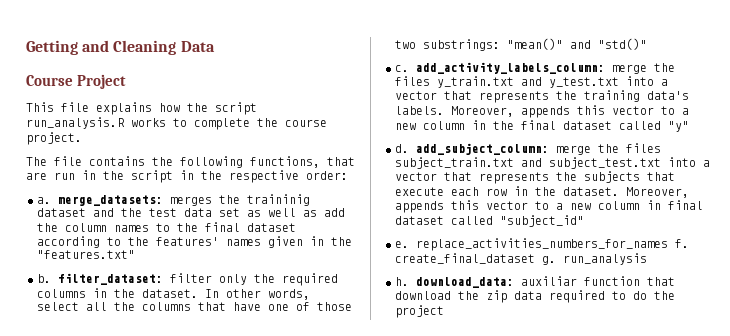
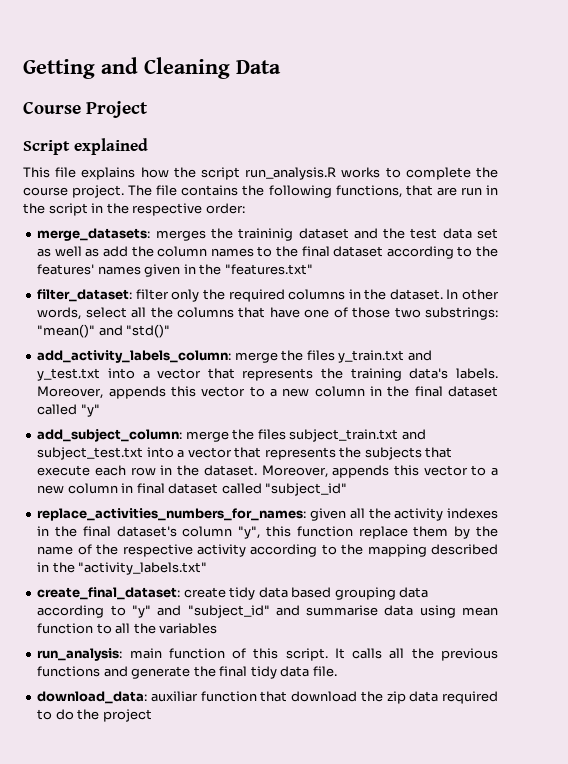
+ Script explained
- This file explains how the script run_analysis.R works to complete the course project.
- The file contains the following functions, that are run in the script in the respective order:
+ This file explains how the script run_analysis.R works to complete the course project. The file contains the following functions, that are run in the script in the respective order:
- a. merge_datasets: merges the traininig dataset and the test data set as well as add the column names to the final dataset according to the features' names given in the "features.txt"
+ merge_datasets: merges the traininig dataset and the test data set as well as add the column names to the final dataset according to the features' names given in the "features.txt"
- b. filter_dataset: filter only the required columns in the dataset.
+ filter_dataset: filter only the required columns in the dataset.
- c. add_activity_labels_column: merge the files y_train.txt and y_test.txt into a vector that represents the training data's labels.
+ add_activity_labels_column: merge the files y_train.txt and y_test.txt into a vector that represents the training data's labels.
- d. add_subject_column: merge the files subject_train.txt and subject_test.txt into a vector that represents the subjects that execute each row in the dataset.
+ add_subject_column: merge the files subject_train.txt and subject_test.txt into a vector that represents the subjects that execute each row in the dataset.
- e. replace_activities_numbers_for_names f. create_final_dataset g. run_analysis
- h. download_data: auxiliar function that download the zip data required to do the project
+ replace_activities_numbers_for_names: given all the activity indexes in the final dataset's column "y", this function replace them by the name of the respective activity according to the mapping described in the "activity_labels.txt"
+ create_final_dataset: create tidy data based grouping data according to "y" and "subject_id" and summarise data using mean function to all the variables
+ run_analysis: main function of this script. It calls all the previous functions and generate the final tidy data file.
+ download_data: auxiliar function that download the zip data required to do the project

